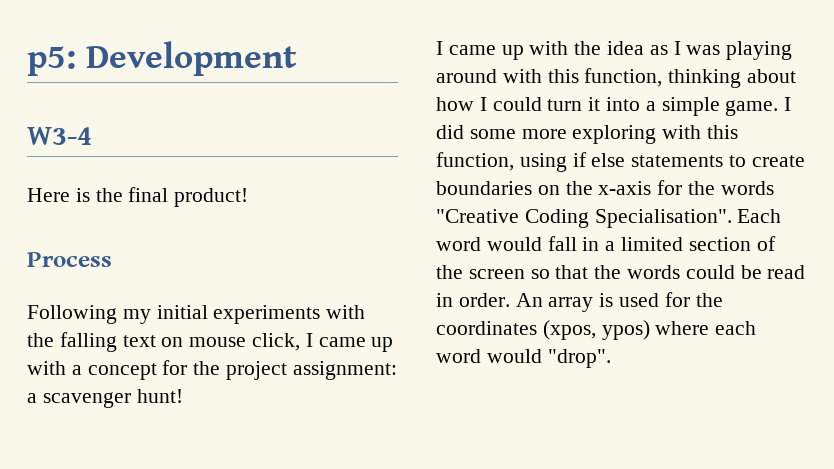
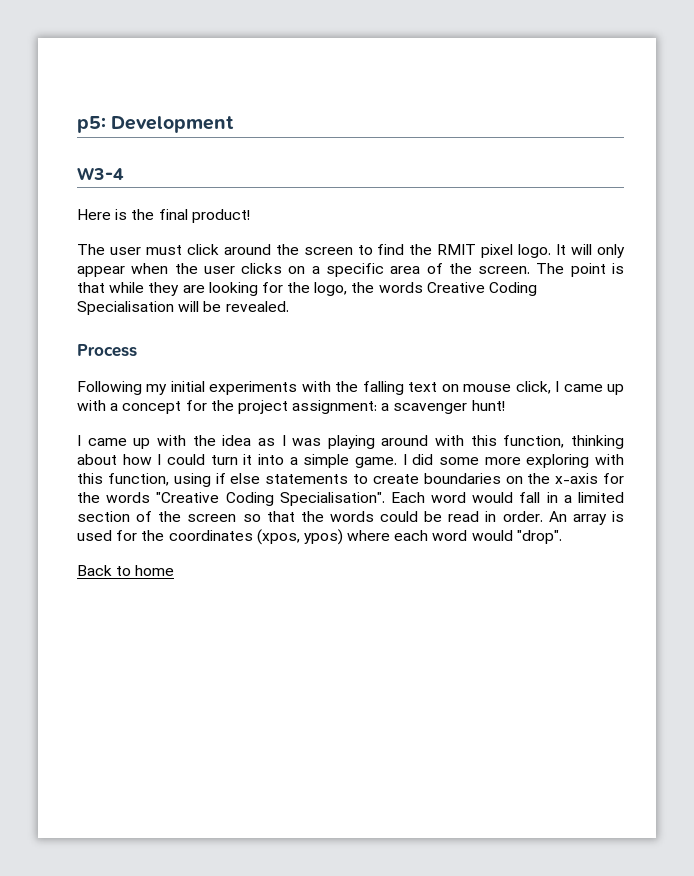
+ The user must click around the screen to find the RMIT pixel logo. It will only appear when the user clicks on a specific area of the screen. The point is that while they are looking for the logo, the words Creative Coding Specialisation will be revealed.
+ Back to home

